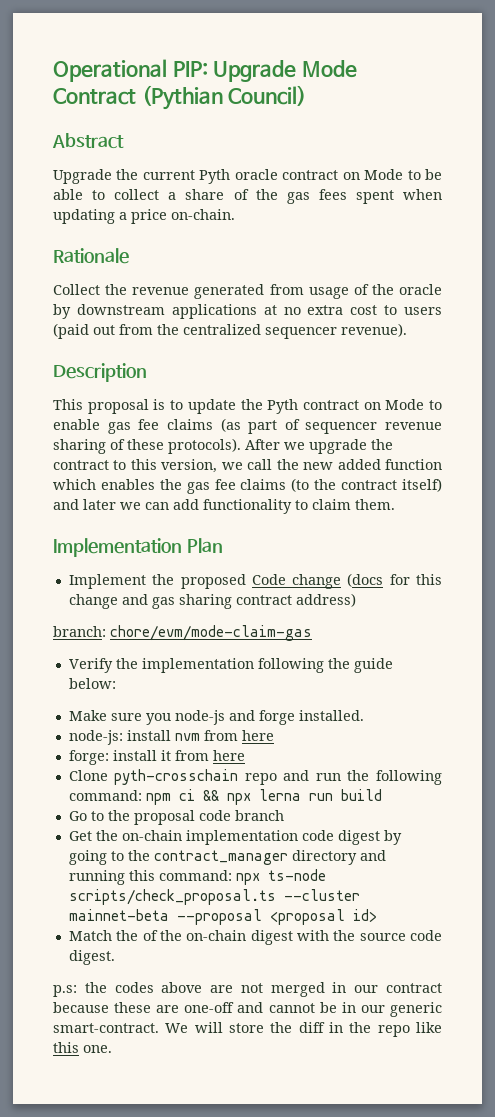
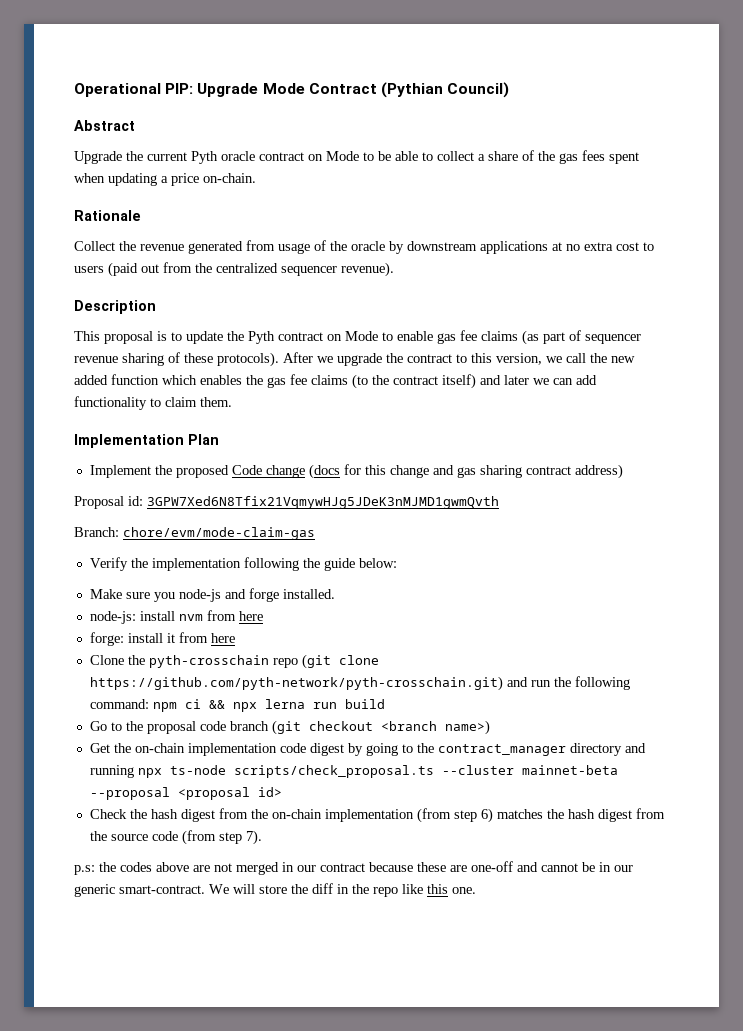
- branch: chore/evm/mode-claim-gas
+ Proposal id: 3GPW7Xed6N8Tfix21VqmywHJg5JDeK3nMJMD1gwmQvth
+ Branch: chore/evm/mode-claim-gas
- Clone pyth-crosschain repo and run the following command: npm ci && npx lerna run build
+ Clone the pyth-crosschain repo (git clone https://github.com/pyth-network/pyth-crosschain.git) and run the following command: npm ci && npx lerna run build
- Go to the proposal code branch
+ Go to the proposal code branch (git checkout <branch name>)
- Get the on-chain implementation code digest by going to the contract_manager directory and running this command: npx ts-node scripts/check_proposal.ts --cluster mainnet-beta --proposal <proposal id>
+ Get the on-chain implementation code digest by going to the contract_manager directory and running npx ts-node scripts/check_proposal.ts --cluster mainnet-beta --proposal <proposal id>
- Match the of the on-chain digest with the source code digest.
+ Check the hash digest from the on-chain implementation (from step 6) matches the hash digest from the source code (from step 7).

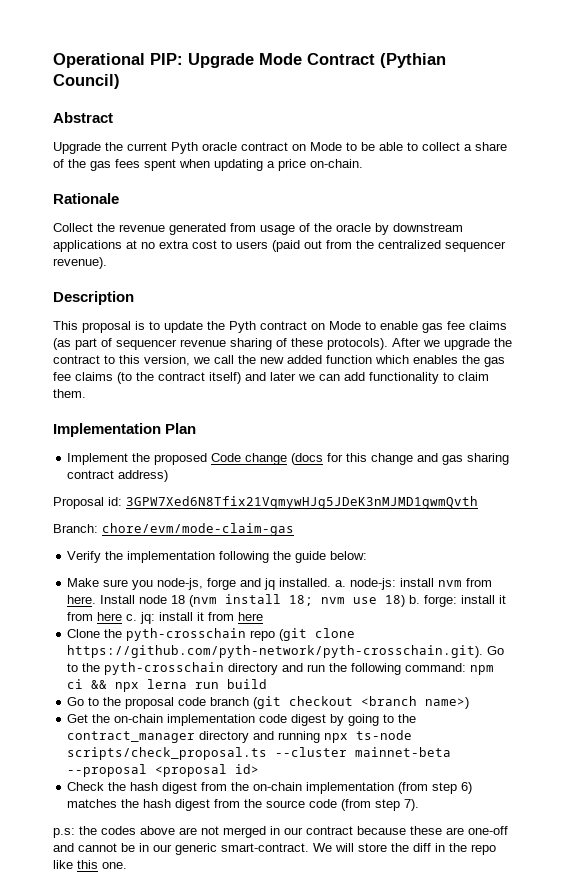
- Make sure you node-js and forge installed.
- node-js: install nvm from here
- forge: install it from here
+ Make sure you node-js, forge and jq installed. a. node-js: install nvm from here. Install node 18 (nvm install 18; nvm use 18) b. forge: install it from here c. jq: install it from here
- Clone the pyth-crosschain repo (git clone https://github.com/pyth-network/pyth-crosschain.git) and run the following command: npm ci && npx lerna run build
+ Clone the pyth-crosschain repo (git clone https://github.com/pyth-network/pyth-crosschain.git). Go to the pyth-crosschain directory and run the following command: npm ci && npx lerna run build

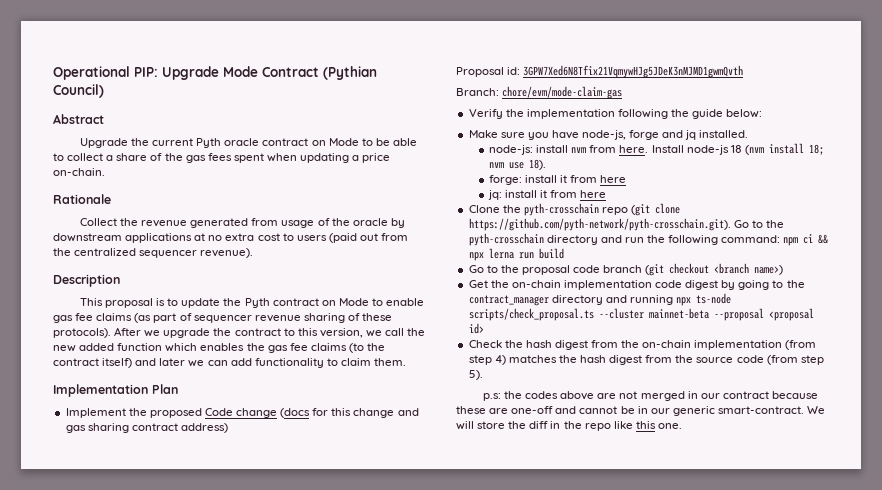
- Make sure you node-js, forge and jq installed. a. node-js: install nvm from here.
+ Make sure you have node-js, forge and jq installed.
+ node-js: install nvm from here.
- Install node 18 (nvm install 18; nvm use 18) b. forge: install it from here c. jq: install it from here
+ Install node-js 18 (nvm install 18; nvm use 18).
+ forge: install it from here
+ jq: install it from here
- Check the hash digest from the on-chain implementation (from step 6) matches the hash digest from the source code (from step 7).
+ Check the hash digest from the on-chain implementation (from step 4) matches the hash digest from the source code (from step 5).

